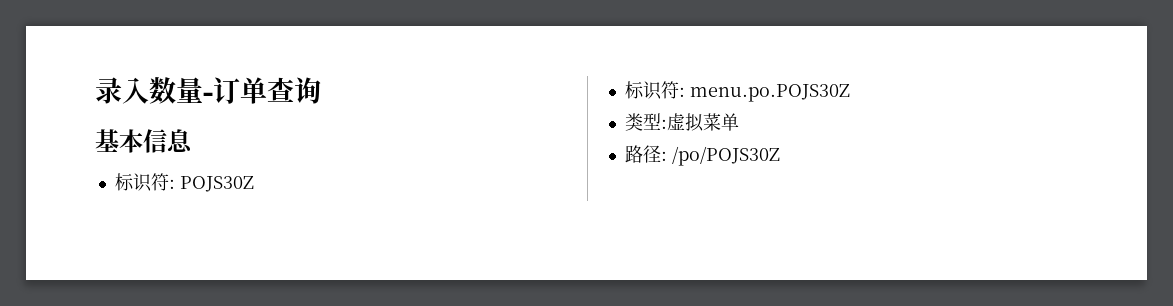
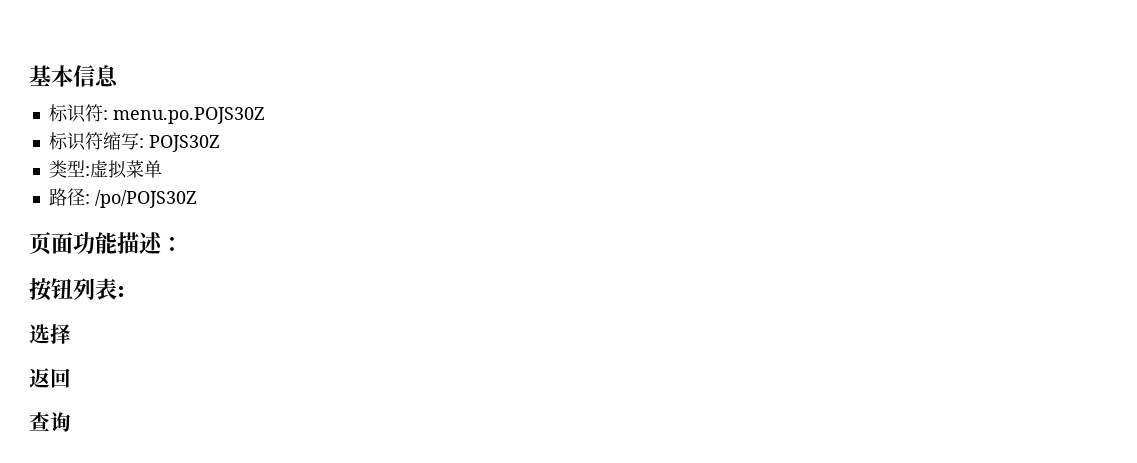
- 录入数量-订单查询
- 标识符: POJS30Z
  标识符: menu.po.POJS30Z
+ 标识符缩写: POJS30Z
+ 页面功能描述：
+ 按钮列表:
+ 选择
+ 返回
+ 查询

